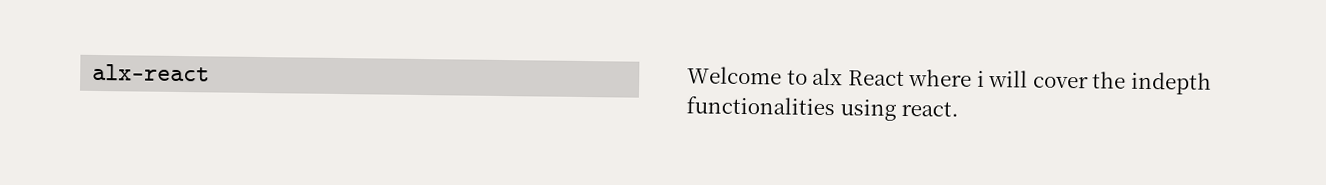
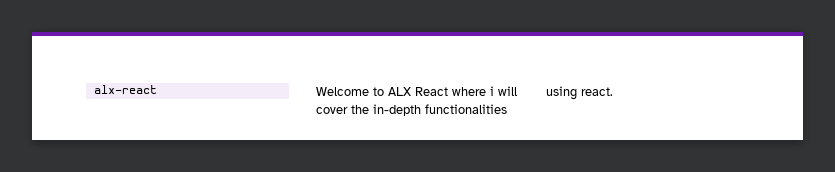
- Welcome to alx React where i will cover the indepth functionalities using react.
+ Welcome to ALX React where i will cover the in-depth functionalities using react.

